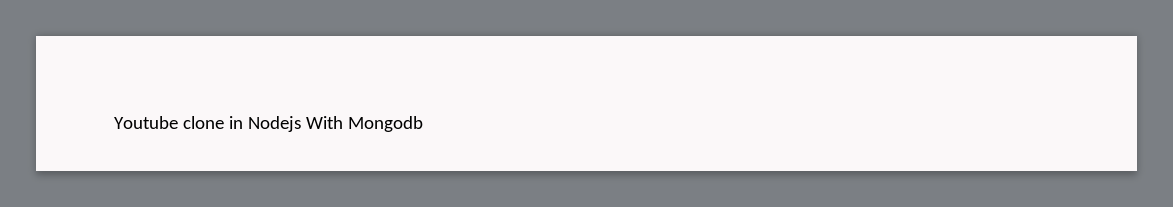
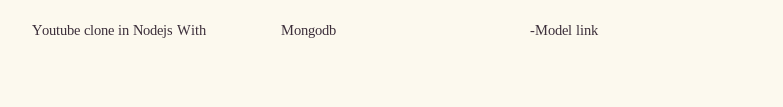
+ -Model link

